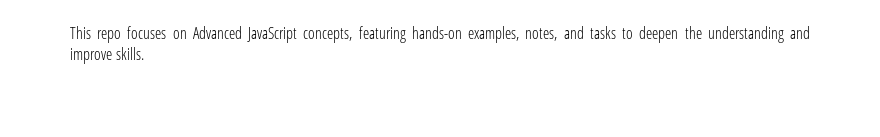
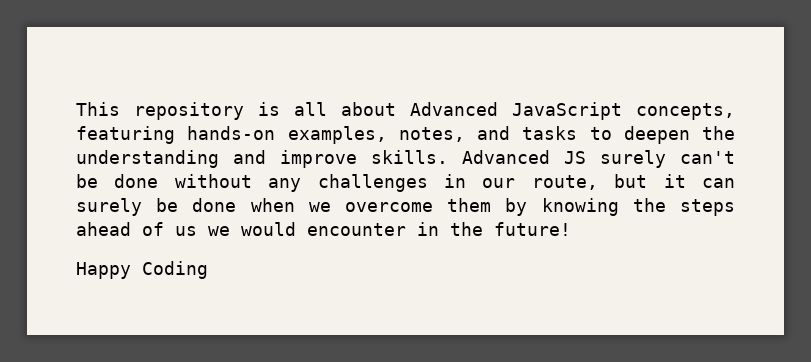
- This repo focuses on Advanced JavaScript concepts, featuring hands-on examples, notes, and tasks to deepen the understanding and improve skills.
+ This repository is all about Advanced JavaScript concepts, featuring hands-on examples, notes, and tasks to deepen the understanding and improve skills.
+ Advanced JS surely can't be done without any challenges in our route, but it can surely be done when we overcome them by knowing the steps ahead of us we would encounter in the future!
+ Happy Coding

